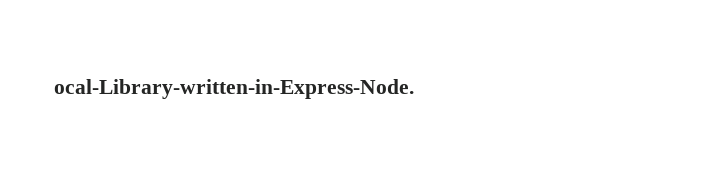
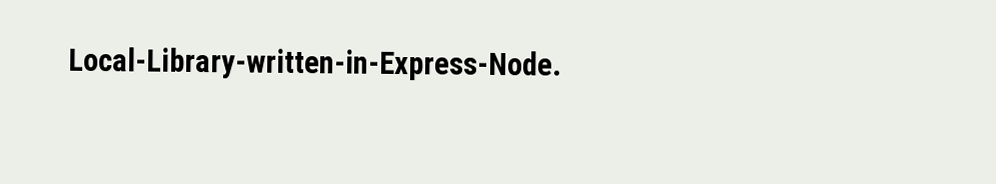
- ocal-Library-written-in-Express-Node.
+ Local-Library-written-in-Express-Node.

